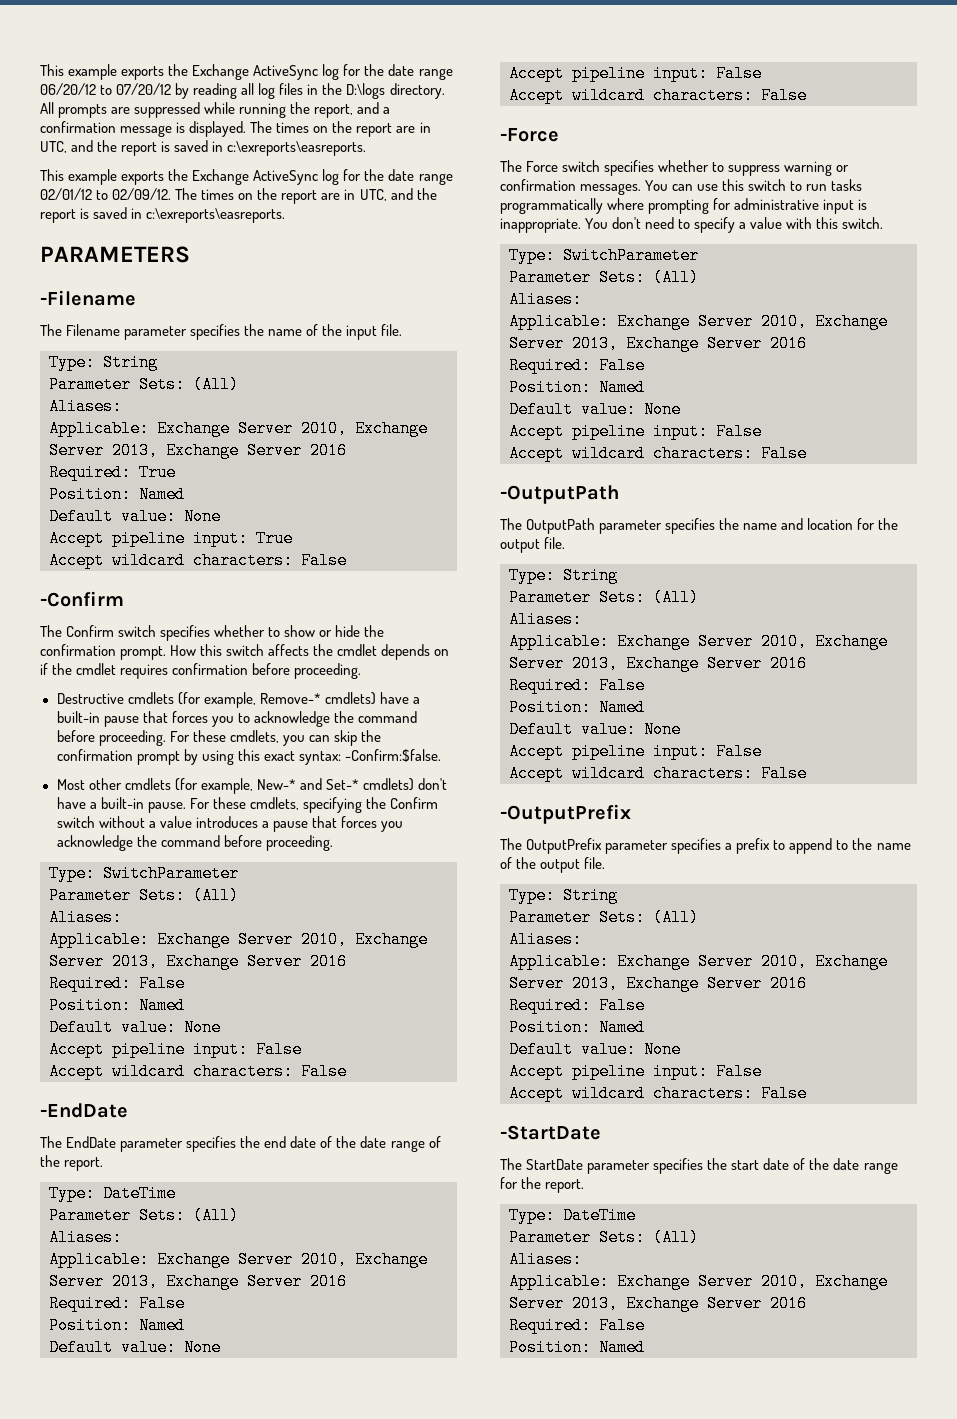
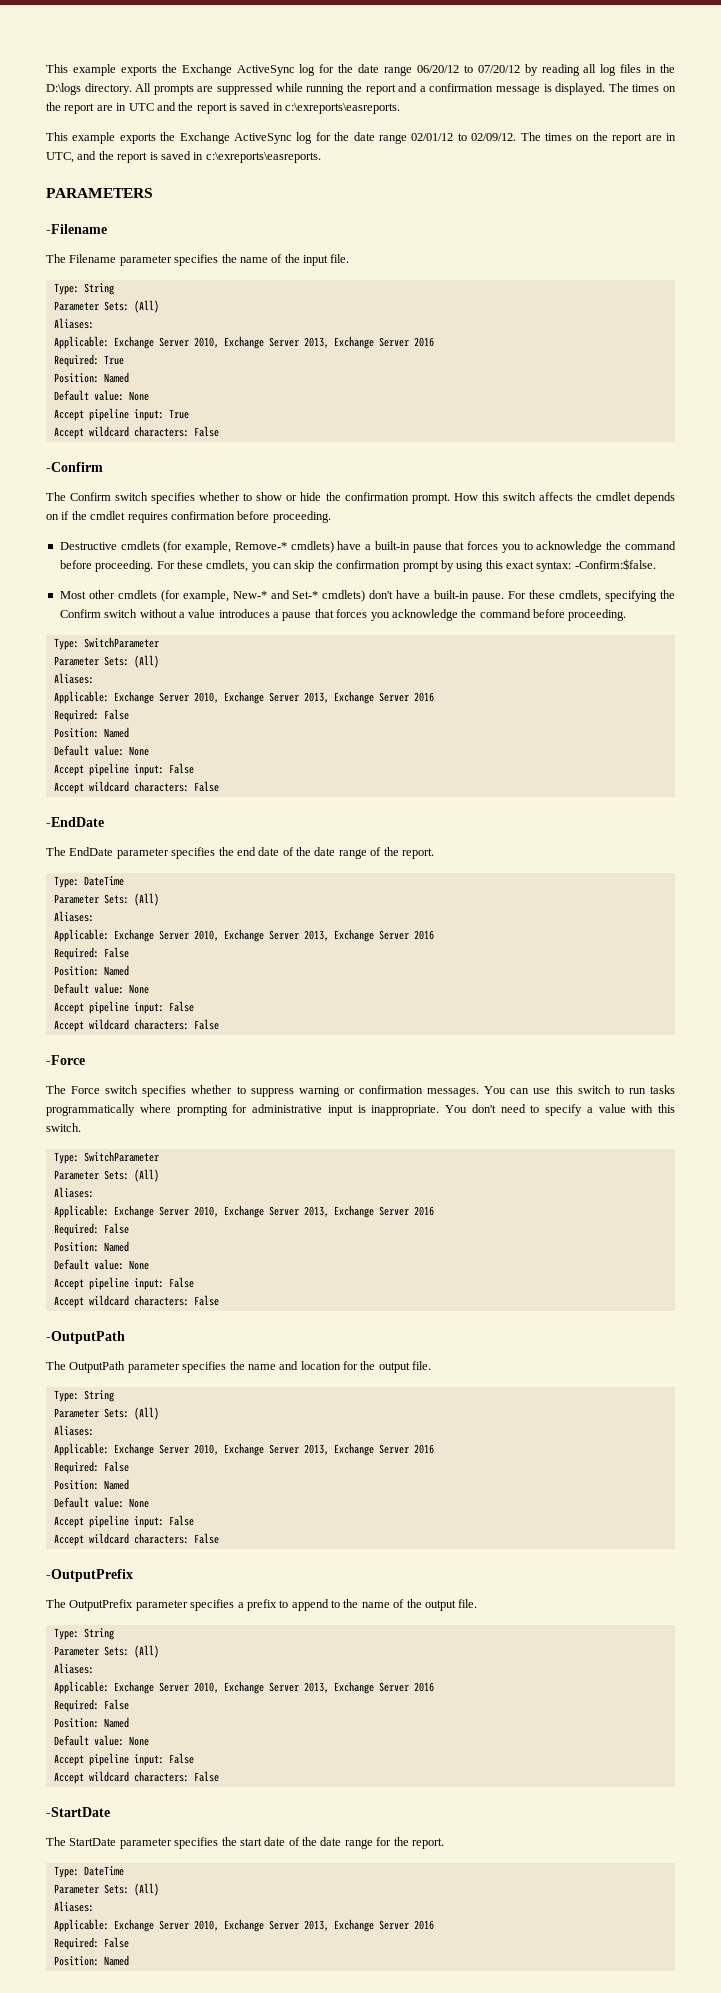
- All prompts are suppressed while running the report, and a confirmation message is displayed. The times on the report are in UTC, and the report is saved in c:\exreports\easreports.
+ All prompts are suppressed while running the report and a confirmation message is displayed. The times on the report are in UTC and the report is saved in c:\exreports\easreports.

